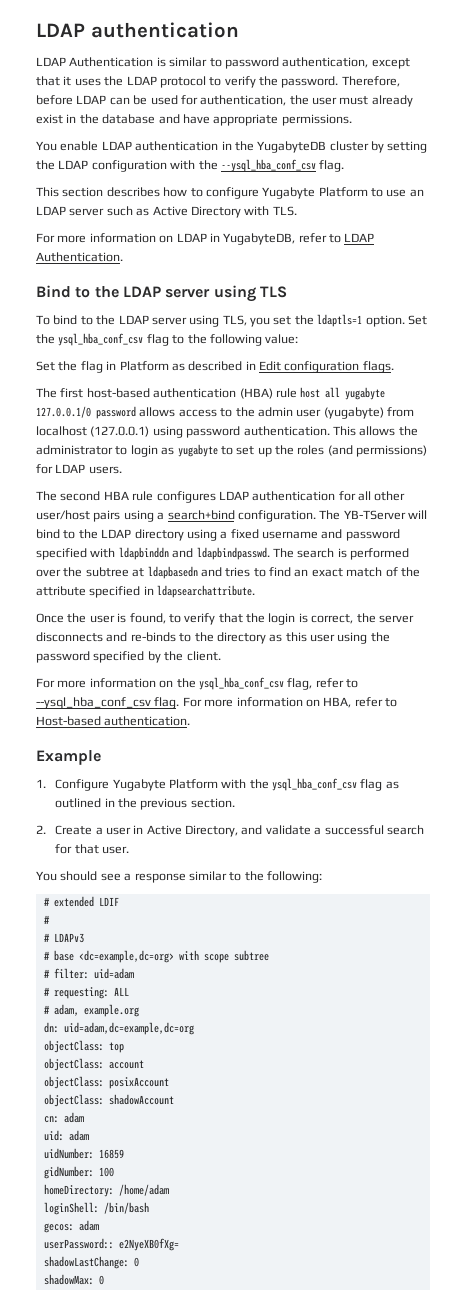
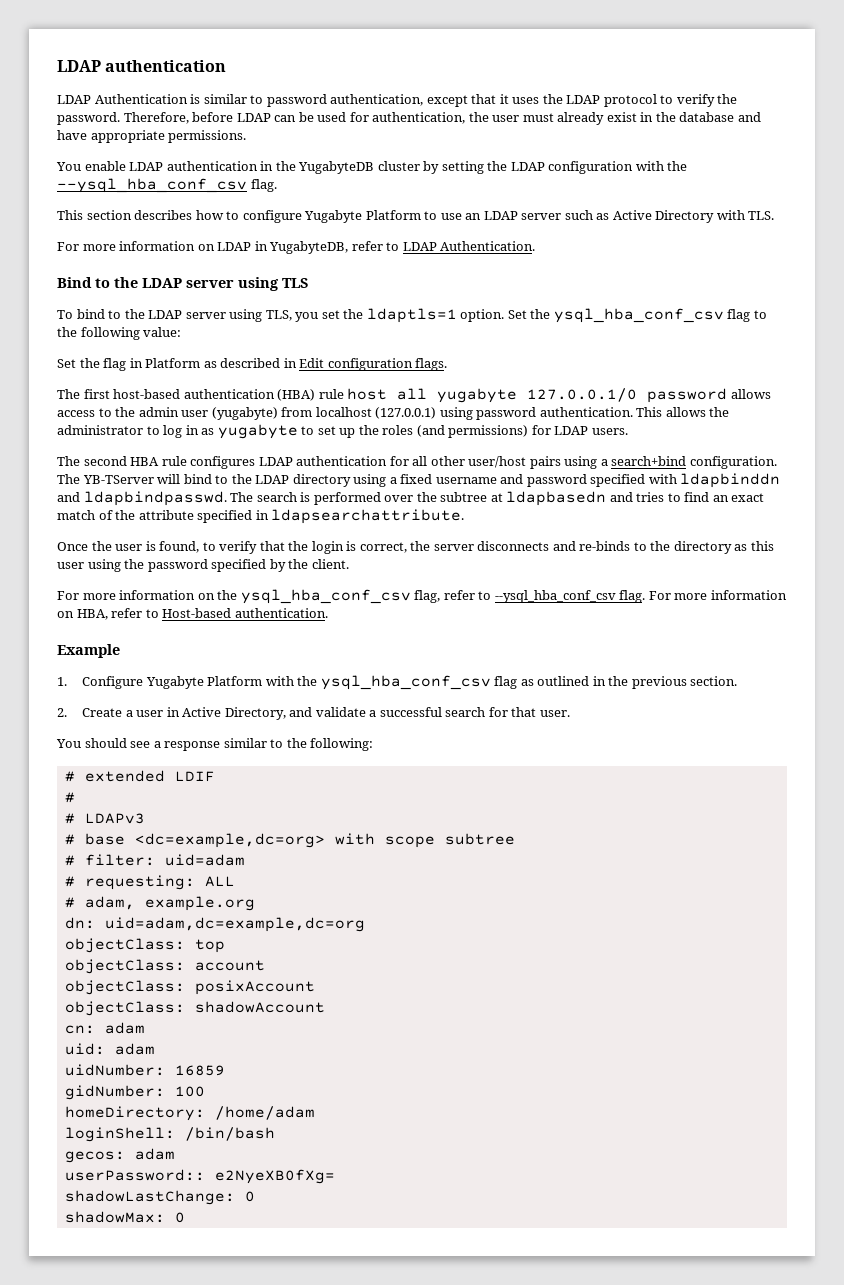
- This allows the administrator to login as yugabyte to set up the roles (and permissions) for LDAP users.
+ This allows the administrator to log in as yugabyte to set up the roles (and permissions) for LDAP users.

